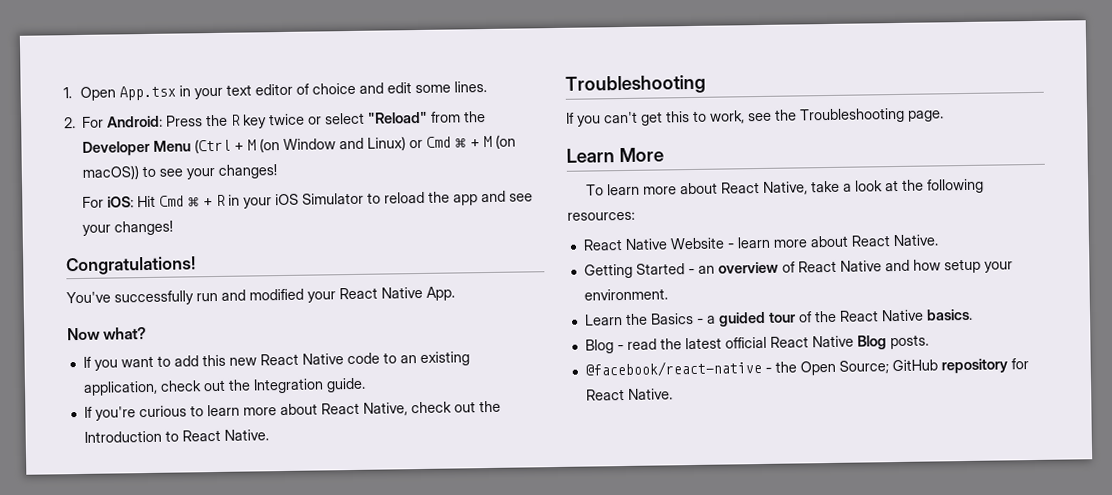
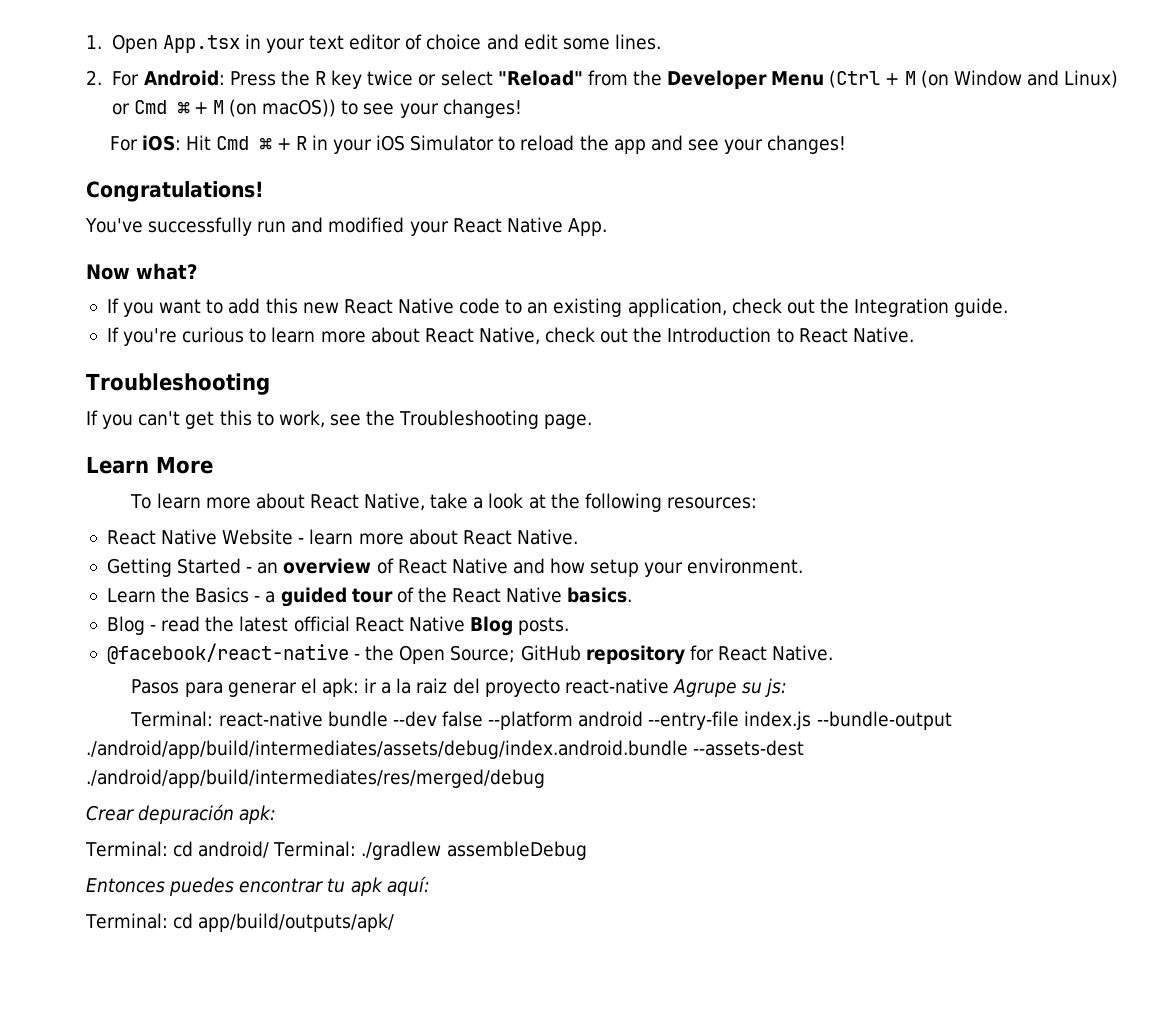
+ Pasos para generar el apk: ir a la raiz del proyecto react-native Agrupe su js:
+ Terminal: react-native bundle --dev false --platform android --entry-file index.js --bundle-output ./android/app/build/intermediates/assets/debug/index.android.bundle --assets-dest ./android/app/build/intermediates/res/merged/debug
+ Crear depuración apk:
+ Terminal: cd android/ Terminal: ./gradlew assembleDebug
+ Entonces puedes encontrar tu apk aquí:
+ Terminal: cd app/build/outputs/apk/

